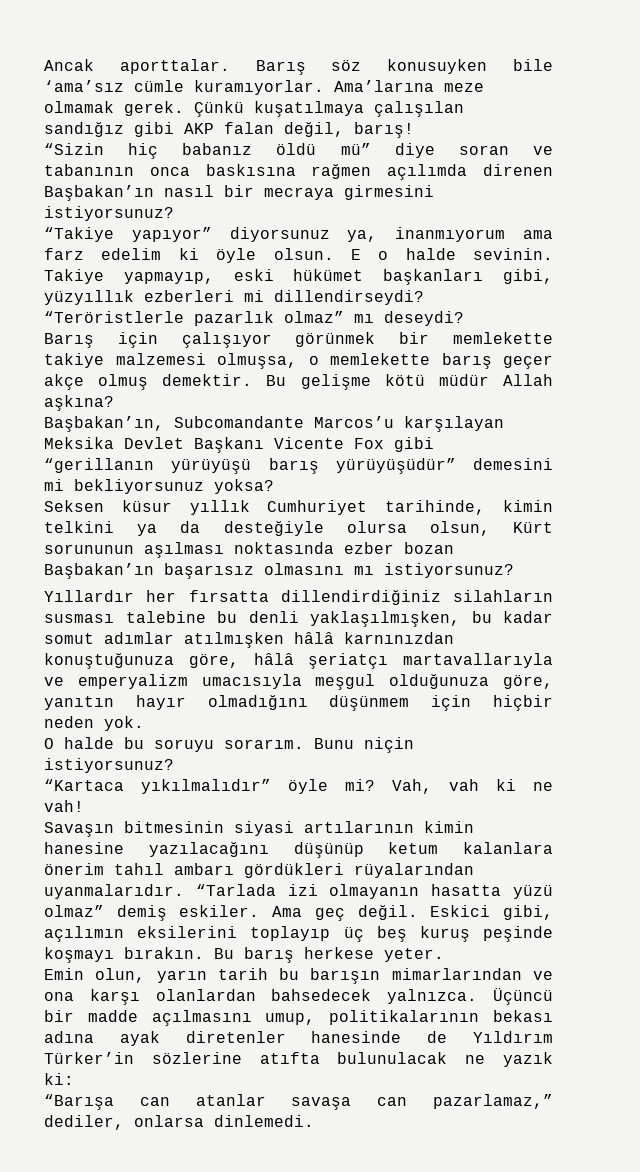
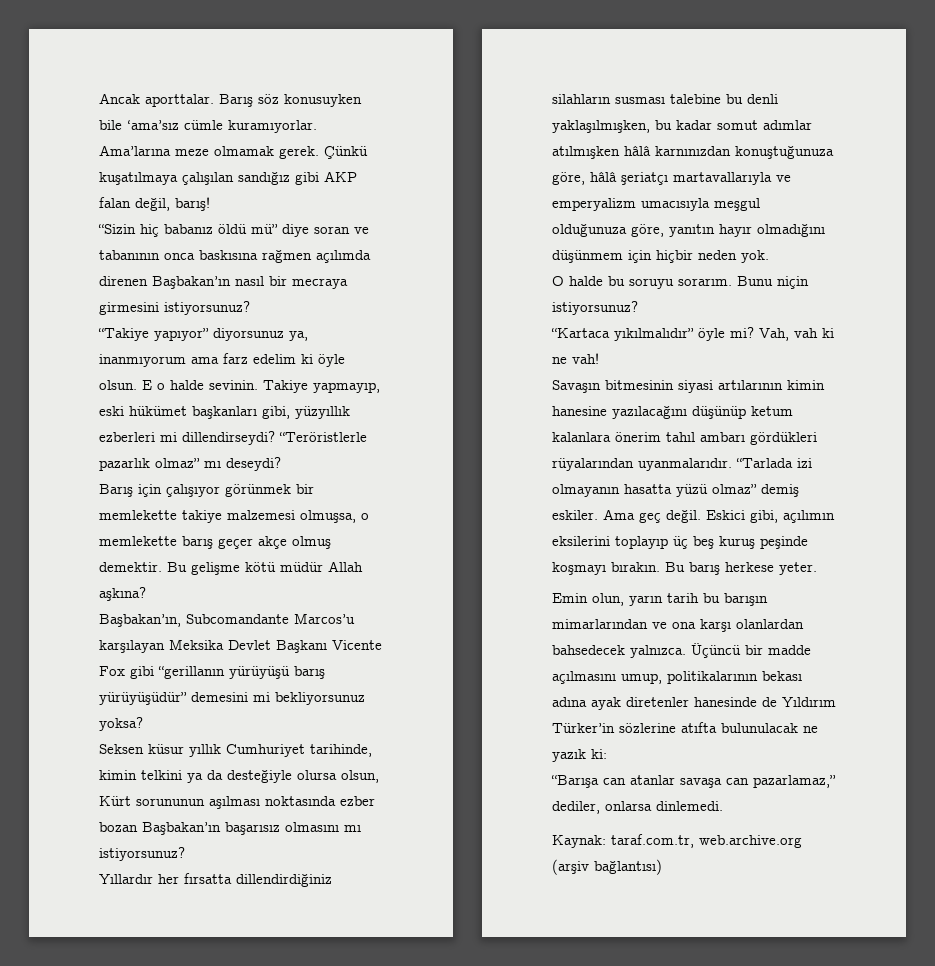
+ Kaynak: taraf.com.tr, web.archive.org (arşiv bağlantısı)

